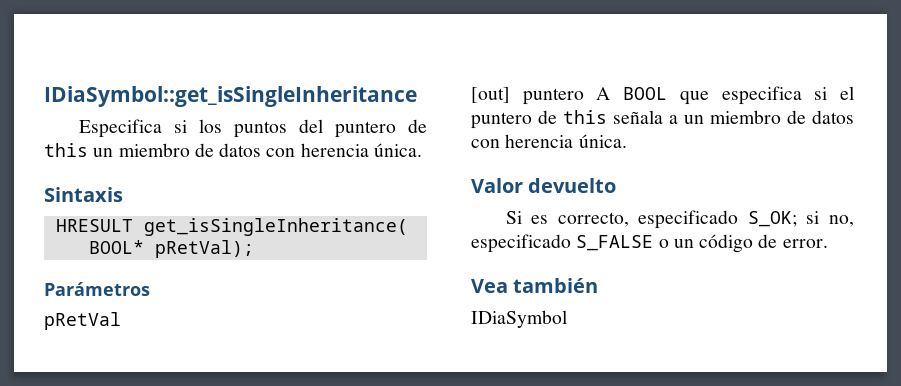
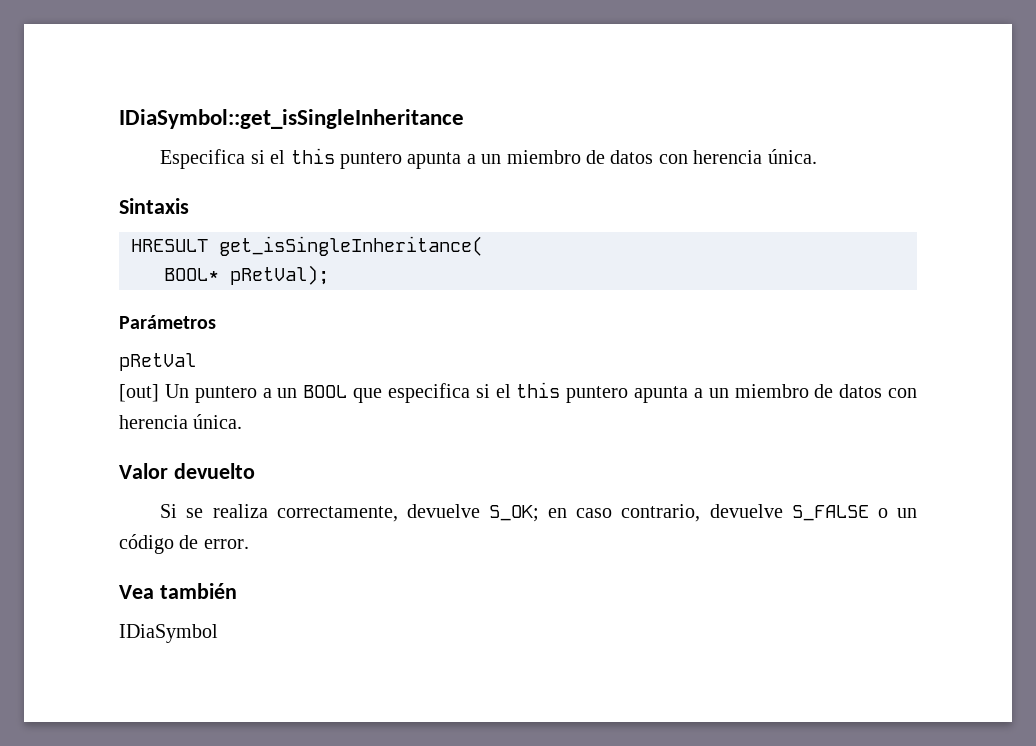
- Especifica si los puntos del puntero de this un miembro de datos con herencia única.
+ Especifica si el this puntero apunta a un miembro de datos con herencia única.
- [out] puntero A BOOL que especifica si el puntero de this señala a un miembro de datos con herencia única.
+ [out] Un puntero a un BOOL que especifica si el this puntero apunta a un miembro de datos con herencia única.
- Si es correcto, especificado S_OK; si no, especificado S_FALSE o un código de error.
+ Si se realiza correctamente, devuelve S_OK; en caso contrario, devuelve S_FALSE o un código de error.

